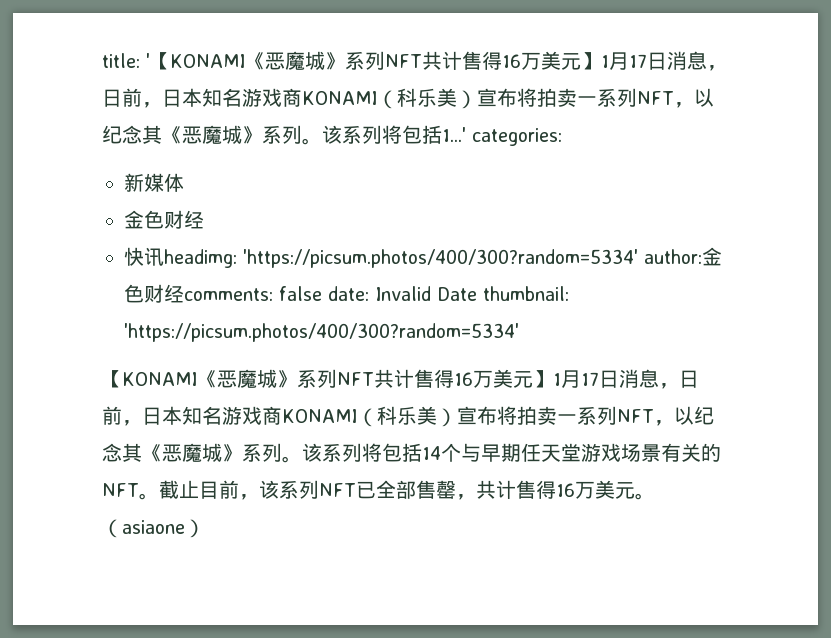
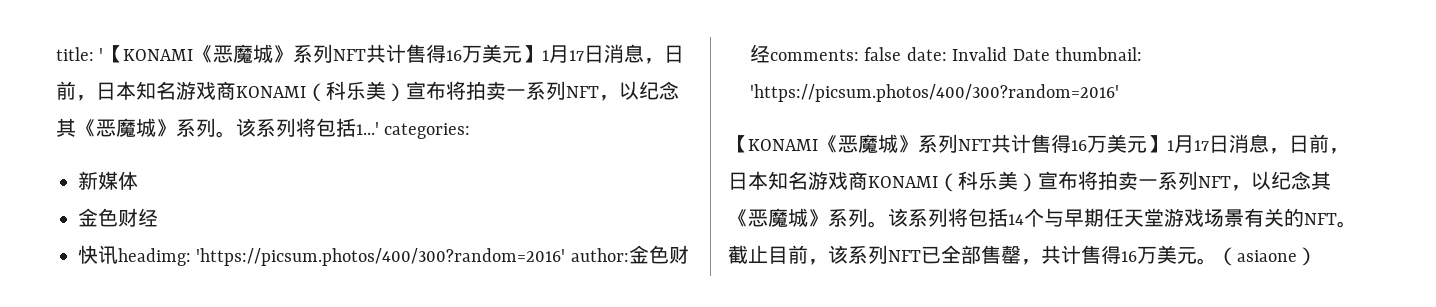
- 快讯headimg: 'https://picsum.photos/400/300?random=5334' author:金色财经comments: false date: Invalid Date thumbnail: 'https://picsum.photos/400/300?random=5334'
+ 快讯headimg: 'https://picsum.photos/400/300?random=2016' author:金色财经comments: false date: Invalid Date thumbnail: 'https://picsum.photos/400/300?random=2016'

